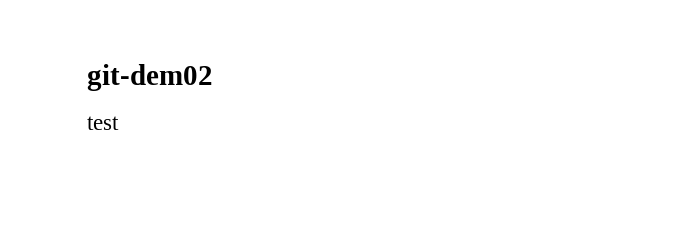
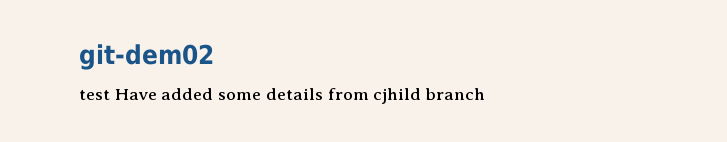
- test
+ test Have added some details from cjhild branch

